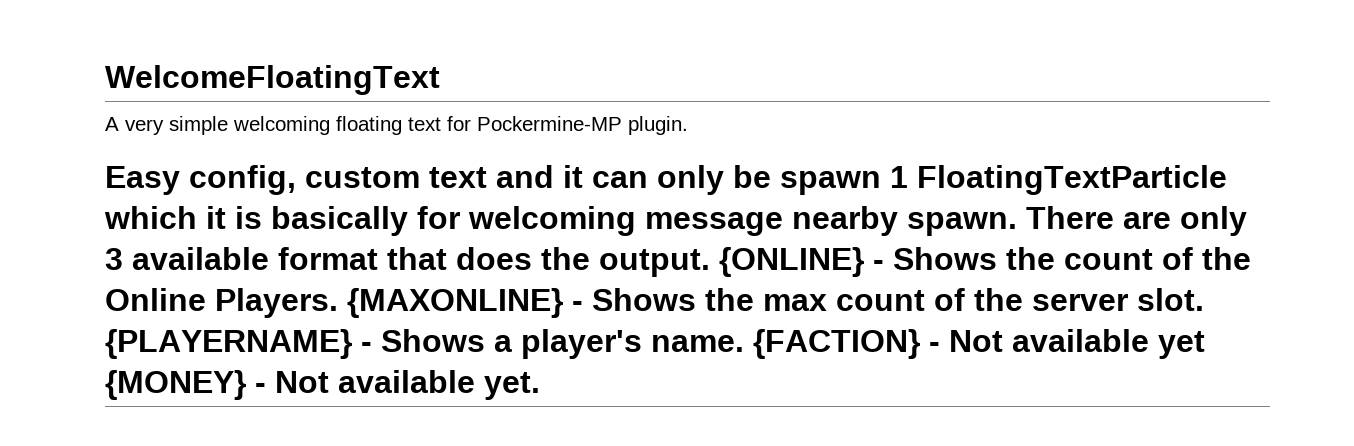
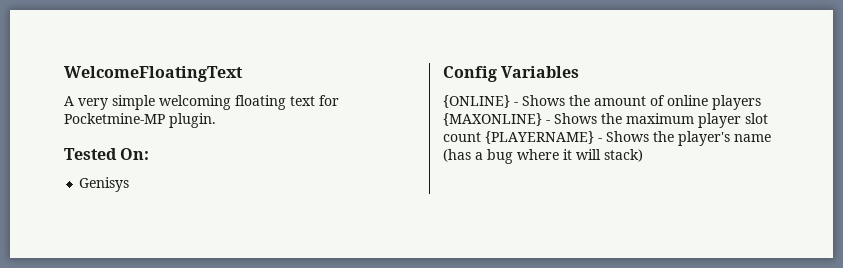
- A very simple welcoming floating text for Pockermine-MP plugin.
+ A very simple welcoming floating text for Pocketmine-MP plugin.
- Easy config, custom text and it can only be spawn 1 FloatingTextParticle which it is basically for welcoming message nearby spawn. There are only 3 available format that does the output. {ONLINE} - Shows the count of the Online Players. {MAXONLINE} - Shows the max count of the server slot. {PLAYERNAME} - Shows a player's name. {FACTION} - Not available yet {MONEY} - Not available yet.
+ Tested On:
+ Genisys
+ Config Variables
+ {ONLINE} - Shows the amount of online players {MAXONLINE} - Shows the maximum player slot count {PLAYERNAME} - Shows the player's name (has a bug where it will stack)

